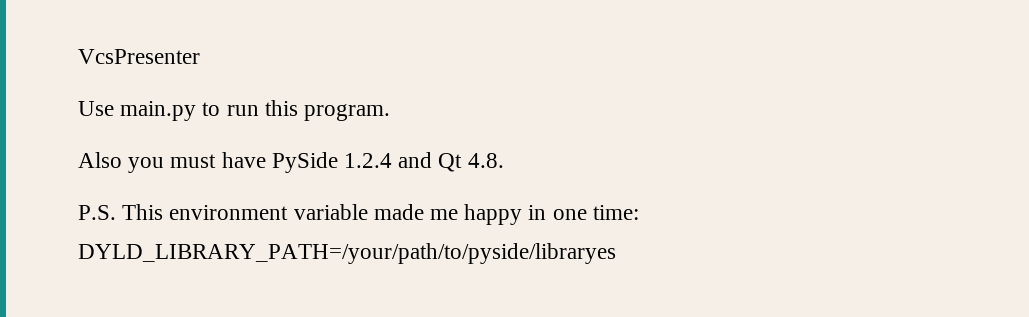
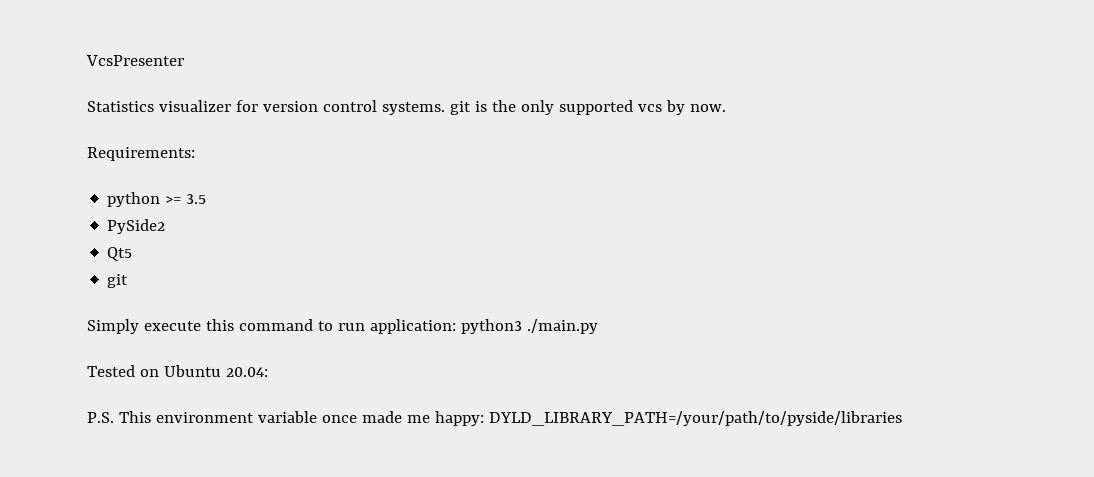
- Use main.py to run this program.
- Also you must have PySide 1.2.4 and Qt 4.8.
+ Statistics visualizer for version control systems. git is the only supported vcs by now.
+ Requirements:
+ python >= 3.5
+ PySide2
+ Qt5
+ git
+ Simply execute this command to run application: python3 ./main.py
+ Tested on Ubuntu 20.04:
- P.S. This environment variable made me happy in one time: DYLD_LIBRARY_PATH=/your/path/to/pyside/libraryes
+ P.S. This environment variable once made me happy: DYLD_LIBRARY_PATH=/your/path/to/pyside/libraries

